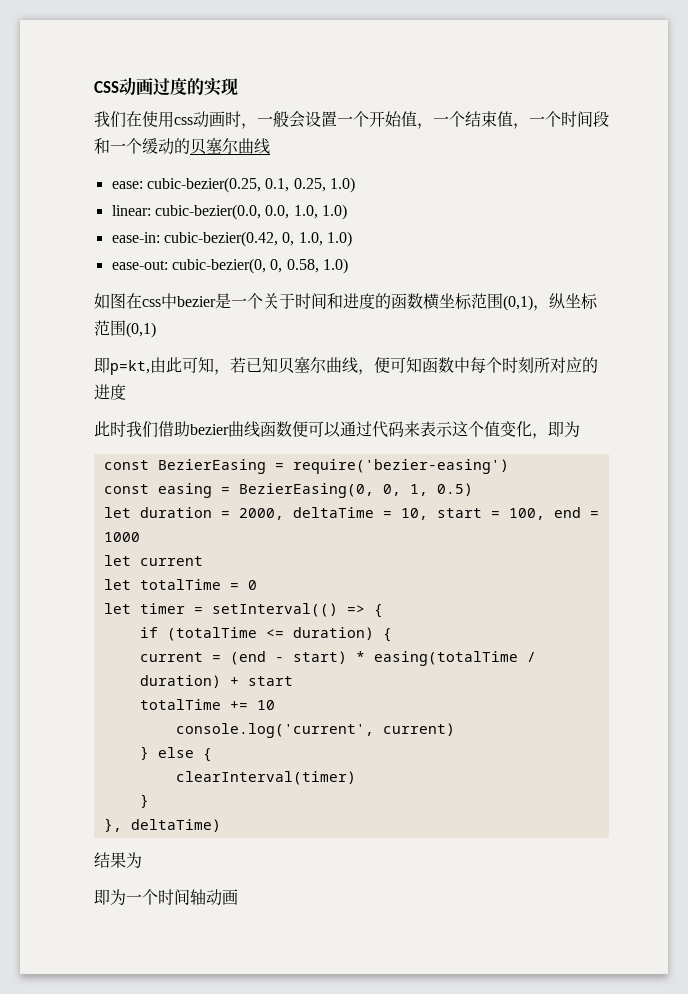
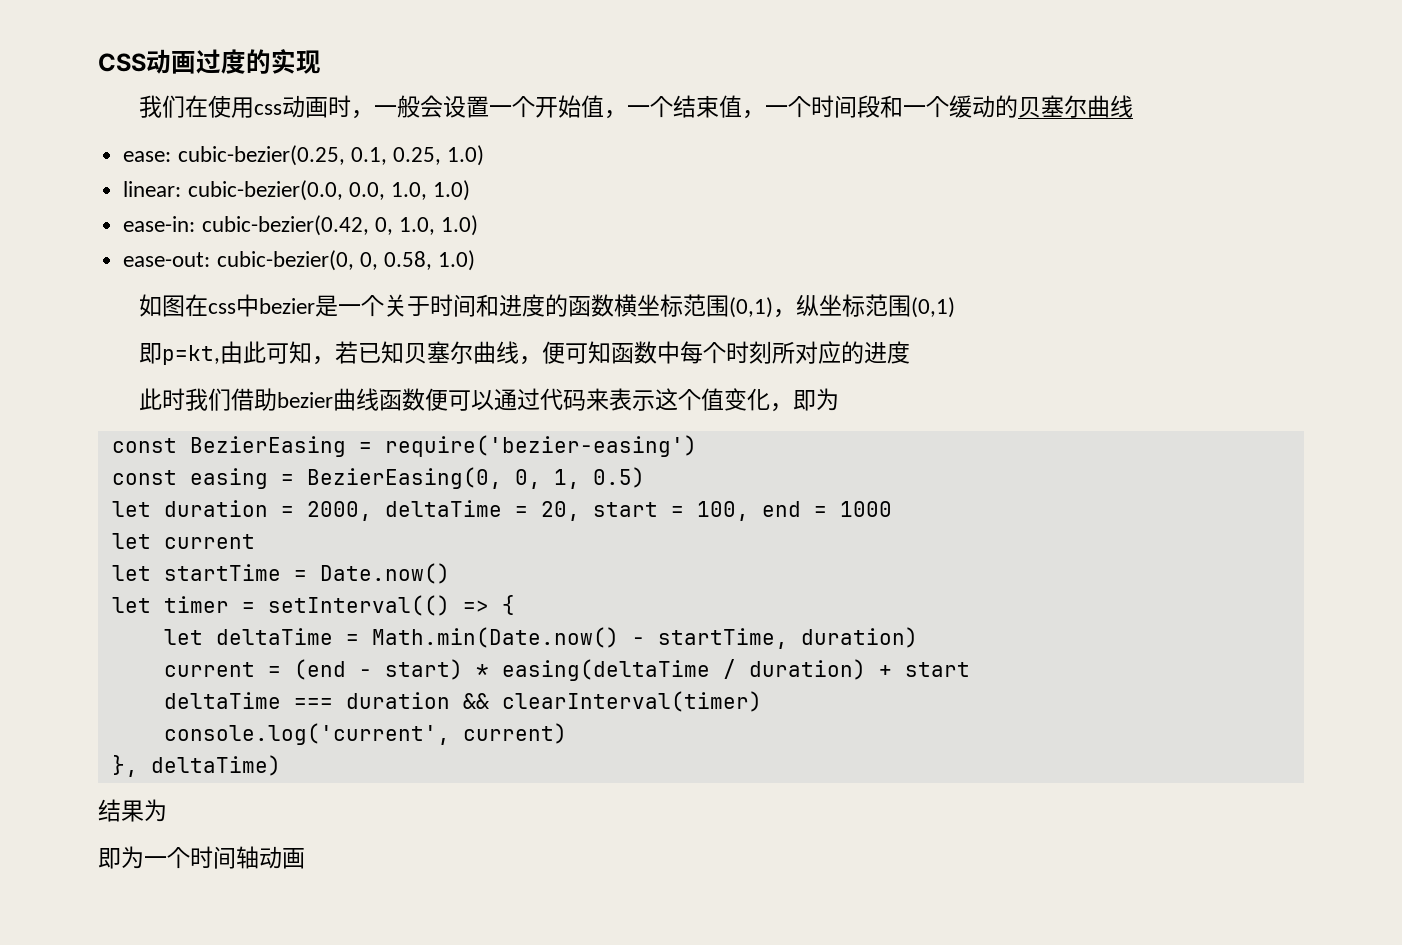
- let duration = 2000, deltaTime = 10, start = 100, end = 1000
+ let duration = 2000, deltaTime = 20, start = 100, end = 1000
- let totalTime = 0
+ let startTime = Date.now()
- if (totalTime <= duration) {
+ let deltaTime = Math.min(Date.now() - startTime, duration)
- current = (end - start) * easing(totalTime / duration) + start
+ current = (end - start) * easing(deltaTime / duration) + start
- totalTime += 10
+ deltaTime === duration && clearInterval(timer)
  console.log('current', current)
- } else {
- clearInterval(timer)
- }

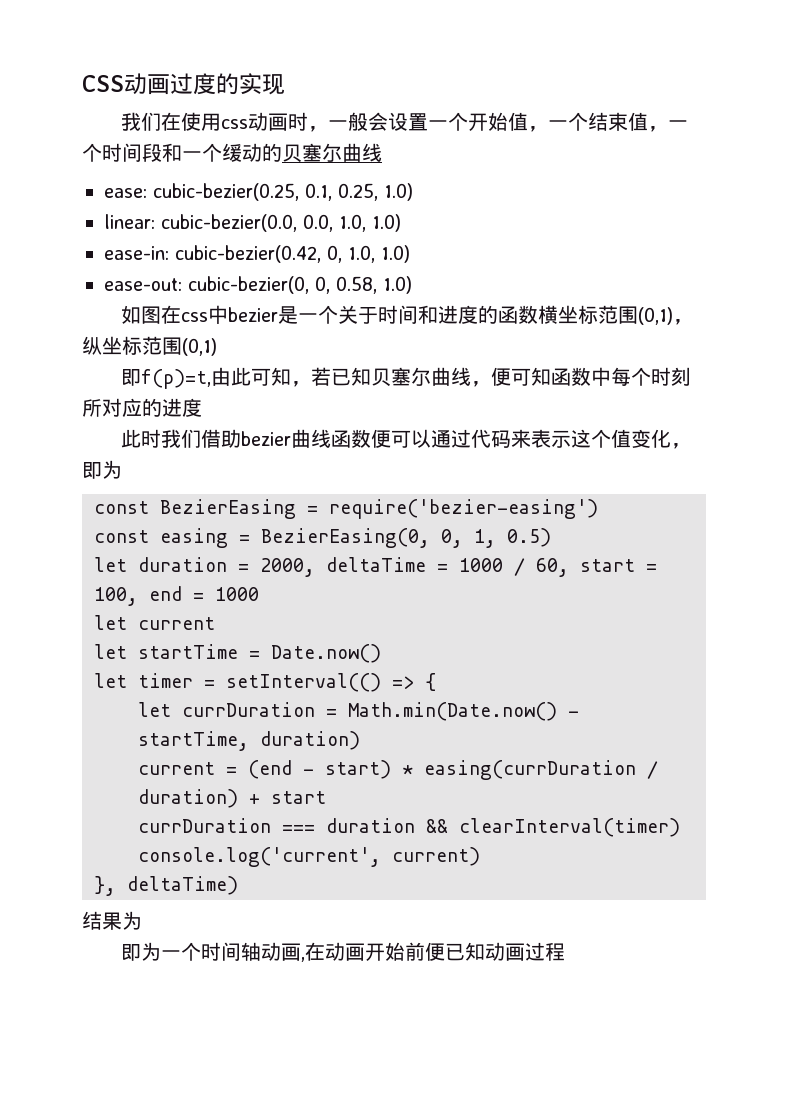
- 即p=kt,由此可知，若已知贝塞尔曲线，便可知函数中每个时刻所对应的进度
+ 即f(p)=t,由此可知，若已知贝塞尔曲线，便可知函数中每个时刻所对应的进度
- let duration = 2000, deltaTime = 20, start = 100, end = 1000
+ let duration = 2000, deltaTime = 1000 / 60, start = 100, end = 1000
- let deltaTime = Math.min(Date.now() - startTime, duration)
+ let currDuration = Math.min(Date.now() - startTime, duration)
- current = (end - start) * easing(deltaTime / duration) + start
+ current = (end - start) * easing(currDuration / duration) + start
- deltaTime === duration && clearInterval(timer)
+ currDuration === duration && clearInterval(timer)
- 即为一个时间轴动画
+ 即为一个时间轴动画,在动画开始前便已知动画过程

